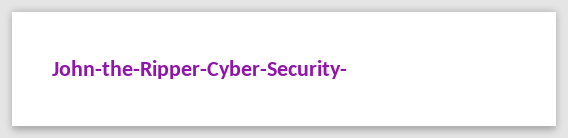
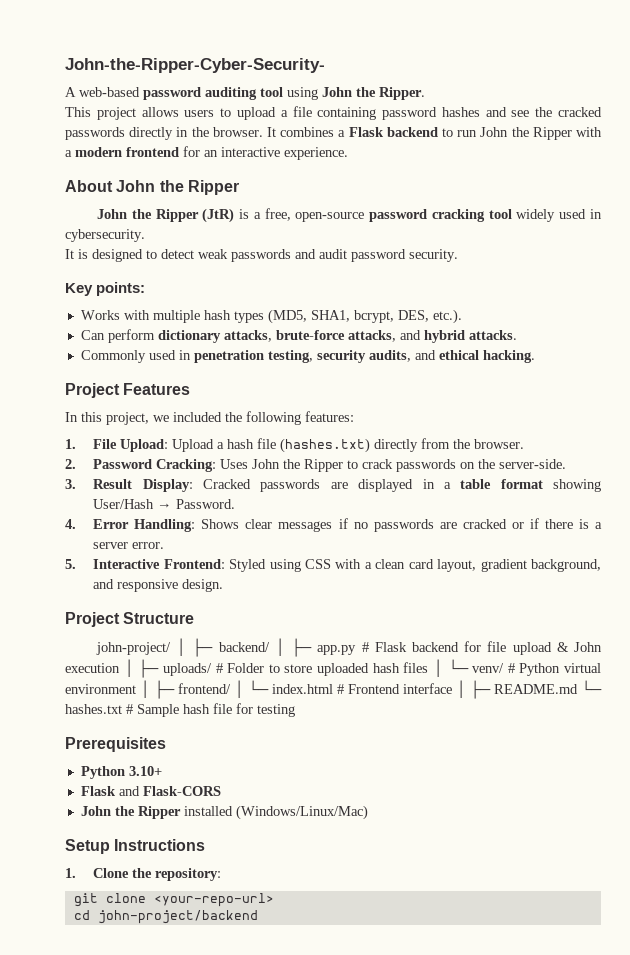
+ A web-based password auditing tool using John the Ripper.
+ This project allows users to upload a file containing password hashes and see the cracked passwords directly in the browser. It combines a Flask backend to run John the Ripper with a modern frontend for an interactive experience.
+ About John the Ripper
+ John the Ripper (JtR) is a free, open-source password cracking tool widely used in cybersecurity.
+ It is designed to detect weak passwords and audit password security.
+ Key points:
+ Works with multiple hash types (MD5, SHA1, bcrypt, DES, etc.).
+ Can perform dictionary attacks, brute-force attacks, and hybrid attacks.
+ Commonly used in penetration testing, security audits, and ethical hacking.
+ Project Features
+ In this project, we included the following features:
+ 1. File Upload: Upload a hash file (hashes.txt) directly from the browser.
+ 2. Password Cracking: Uses John the Ripper to crack passwords on the server-side.
+ 3. Result Display: Cracked passwords are displayed in a table format showing User/Hash → Password.
+ 4. Error Handling: Shows clear messages if no passwords are cracked or if there is a server error.
+ 5. Interactive Frontend: Styled using CSS with a clean card layout, gradient background, and responsive design.
+ Project Structure
+ john-project/ │ ├─ backend/ │ ├─ app.py # Flask backend for file upload & John execution │ ├─ uploads/ # Folder to store uploaded hash files │ └─ venv/ # Python virtual environment │ ├─ frontend/ │ └─ index.html # Frontend interface │ ├─ README.md └─ hashes.txt # Sample hash file for testing
+ Prerequisites
+ Python 3.10+
+ Flask and Flask-CORS
+ John the Ripper installed (Windows/Linux/Mac)
+ Setup Instructions
+ 1. Clone the repository:
+ git clone <your-repo-url>
+ cd john-project/backend

